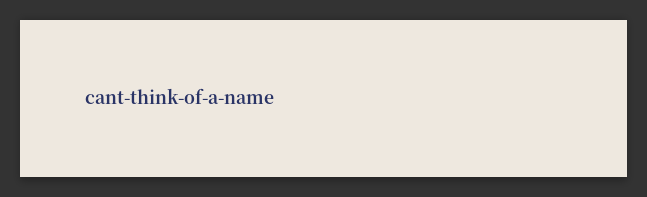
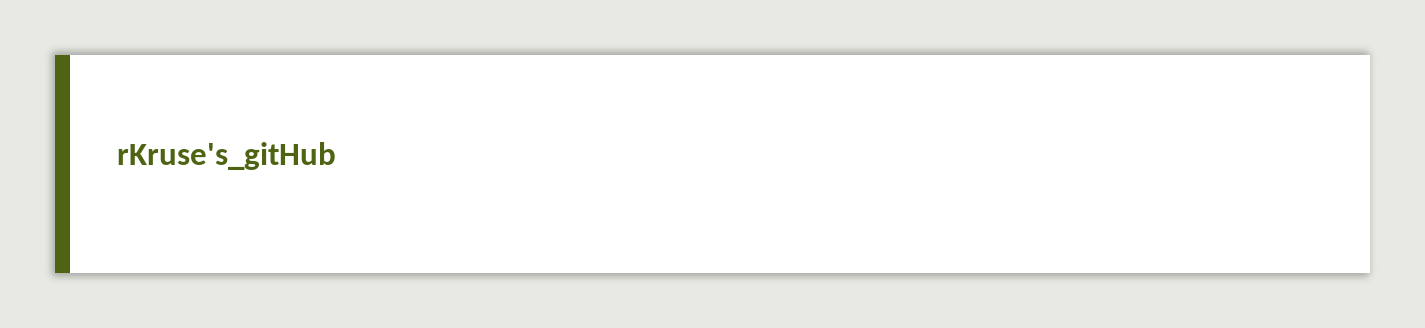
- cant-think-of-a-name
+ rKruse's_gitHub

